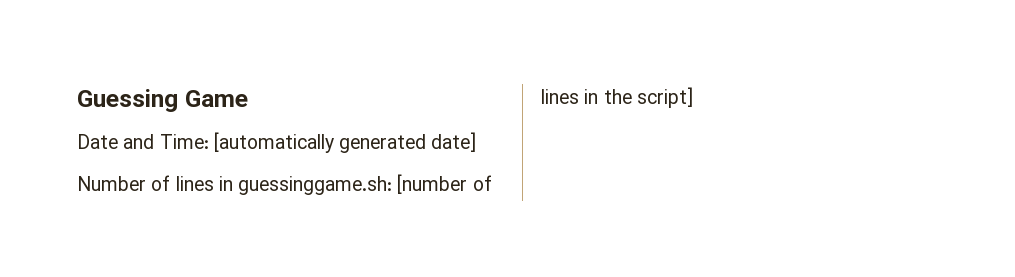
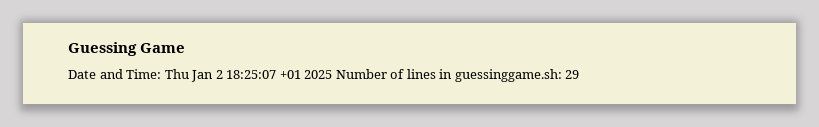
- Date and Time: [automatically generated date]
- Number of lines in guessinggame.sh: [number of lines in the script]
+ Date and Time: Thu Jan 2 18:25:07 +01 2025 Number of lines in guessinggame.sh: 29

